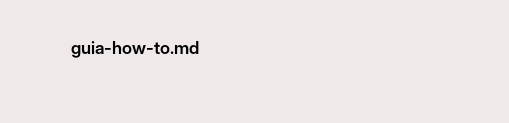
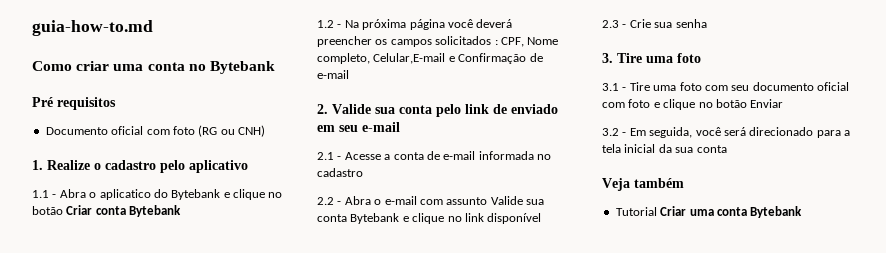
+ Como criar uma conta no Bytebank
+ Pré requisitos
+ Documento oficial com foto (RG ou CNH)
+ 1. Realize o cadastro pelo aplicativo
+ 1.1 - Abra o aplicatico do Bytebank e clique no botão Criar conta Bytebank
+ 1.2 - Na próxima página você deverá preencher os campos solicitados : CPF, Nome completo, Celular,E-mail e Confirmação de e-mail
+ 2. Valide sua conta pelo link de enviado em seu e-mail
+ 2.1 - Acesse a conta de e-mail informada no cadastro
+ 2.2 - Abra o e-mail com assunto Valide sua conta Bytebank e clique no link disponível
+ 2.3 - Crie sua senha
+ 3. Tire uma foto
+ 3.1 - Tire uma foto com seu documento oficial com foto e clique no botão Enviar
+ 3.2 - Em seguida, você será direcionado para a tela inicial da sua conta
+ Veja também
+ Tutorial Criar uma conta Bytebank

